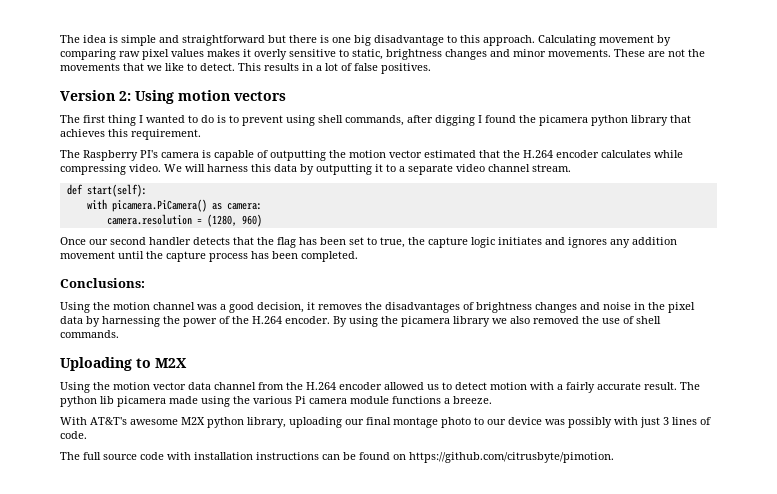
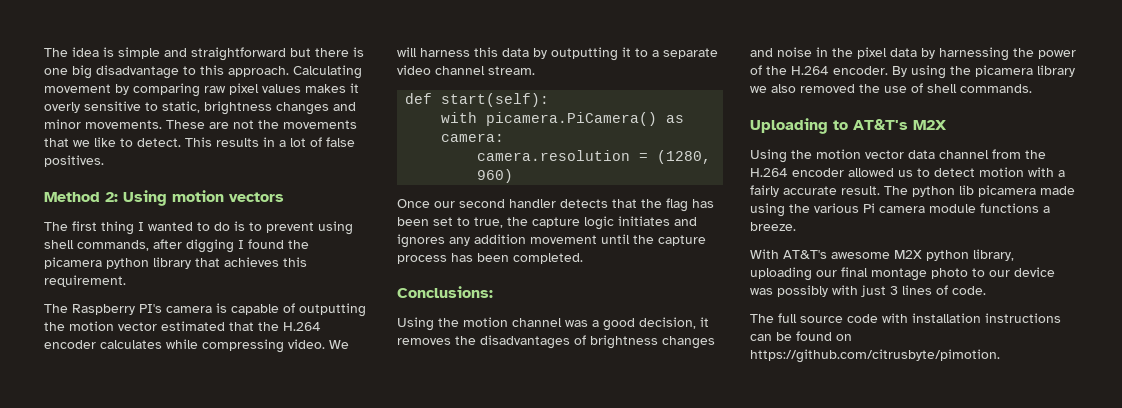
- Version 2: Using motion vectors
+ Method 2: Using motion vectors
- Uploading to M2X
+ Uploading to AT&T's M2X

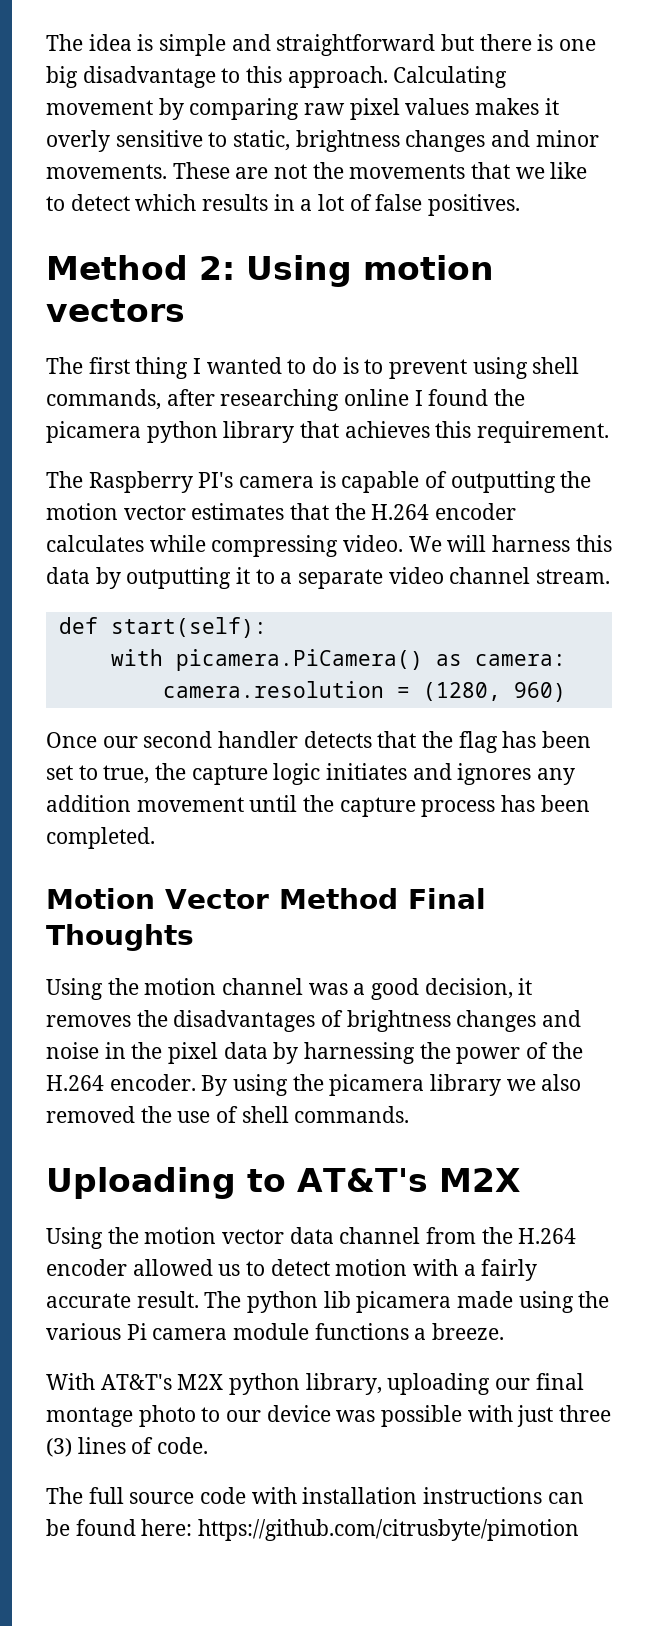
- These are not the movements that we like to detect. This results in a lot of false positives.
+ These are not the movements that we like to detect which results in a lot of false positives.
- The first thing I wanted to do is to prevent using shell commands, after digging I found the picamera python library that achieves this requirement.
+ The first thing I wanted to do is to prevent using shell commands, after researching online I found the picamera python library that achieves this requirement.
- The Raspberry PI's camera is capable of outputting the motion vector estimated that the H.264 encoder calculates while compressing video.
+ The Raspberry PI's camera is capable of outputting the motion vector estimates that the H.264 encoder calculates while compressing video.
- Conclusions:
+ Motion Vector Method Final Thoughts
- With AT&T's awesome M2X python library, uploading our final montage photo to our device was possibly with just 3 lines of code.
+ With AT&T's M2X python library, uploading our final montage photo to our device was possible with just three (3) lines of code.
- The full source code with installation instructions can be found on https://github.com/citrusbyte/pimotion.
+ The full source code with installation instructions can be found here: https://github.com/citrusbyte/pimotion

